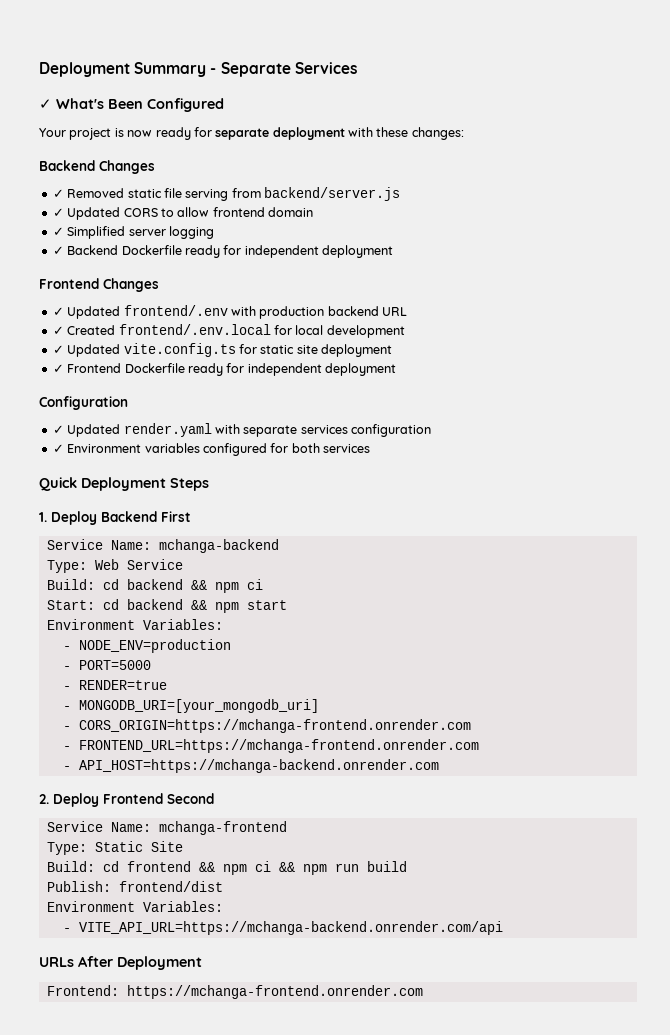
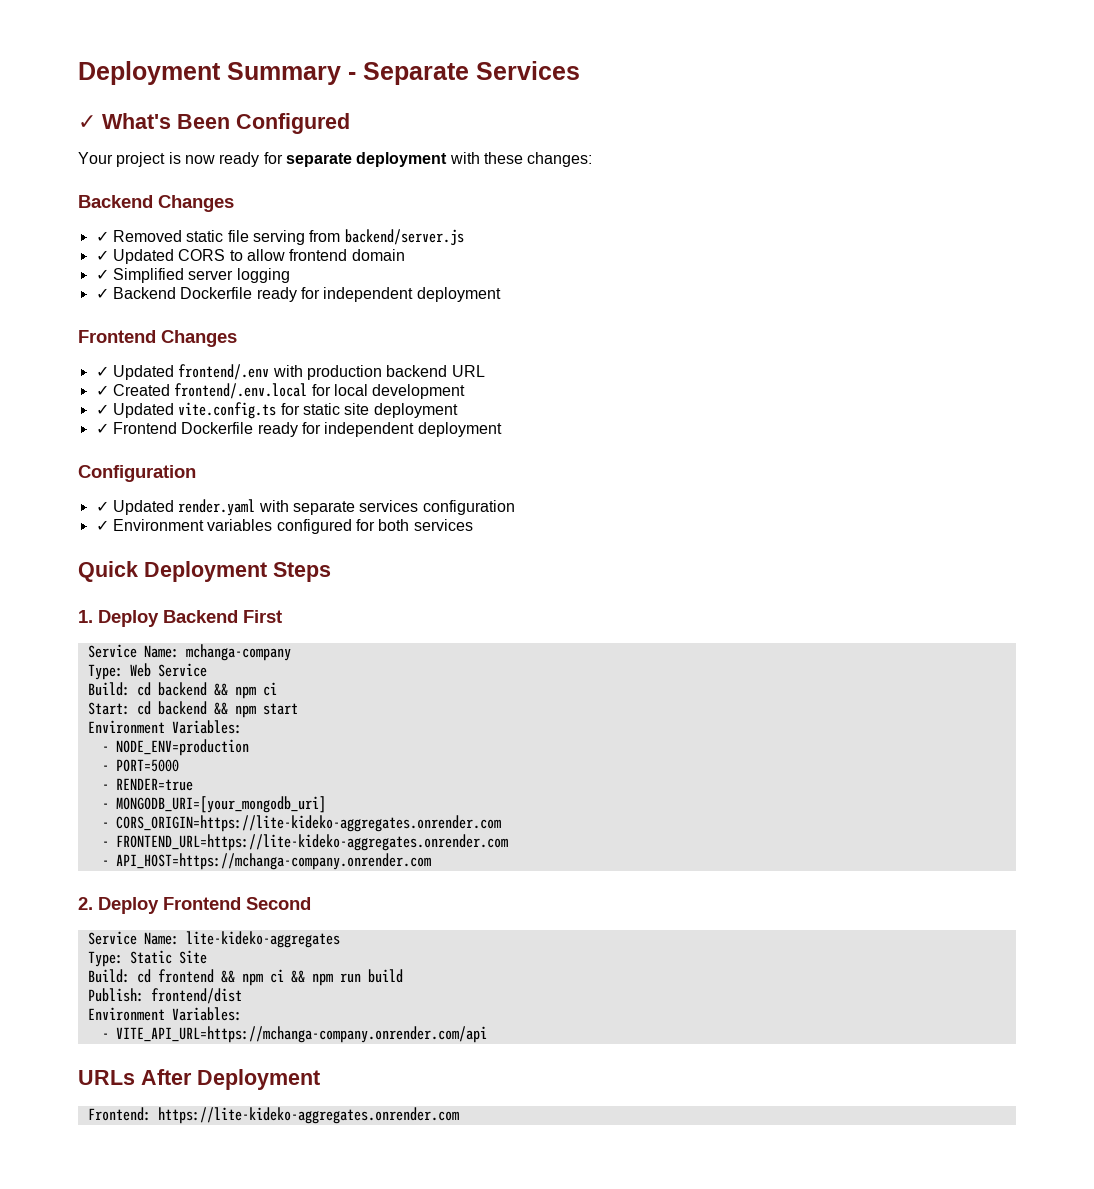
- Service Name: mchanga-backend
+ Service Name: mchanga-company
- - CORS_ORIGIN=https://mchanga-frontend.onrender.com
- - FRONTEND_URL=https://mchanga-frontend.onrender.com
- - API_HOST=https://mchanga-backend.onrender.com
+ - CORS_ORIGIN=https://lite-kideko-aggregates.onrender.com
+ - FRONTEND_URL=https://lite-kideko-aggregates.onrender.com
+ - API_HOST=https://mchanga-company.onrender.com
- Service Name: mchanga-frontend
+ Service Name: lite-kideko-aggregates
- - VITE_API_URL=https://mchanga-backend.onrender.com/api
+ - VITE_API_URL=https://mchanga-company.onrender.com/api
- Frontend: https://mchanga-frontend.onrender.com
+ Frontend: https://lite-kideko-aggregates.onrender.com

